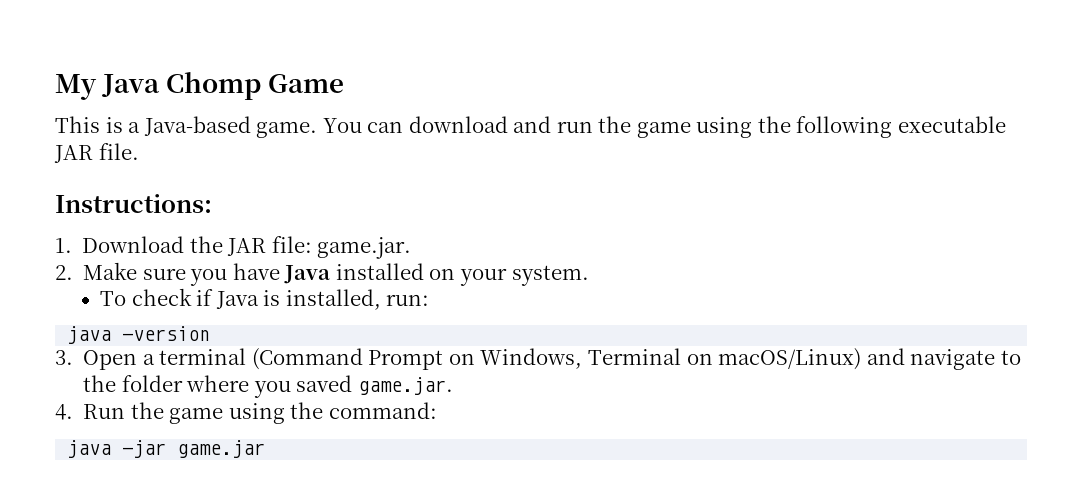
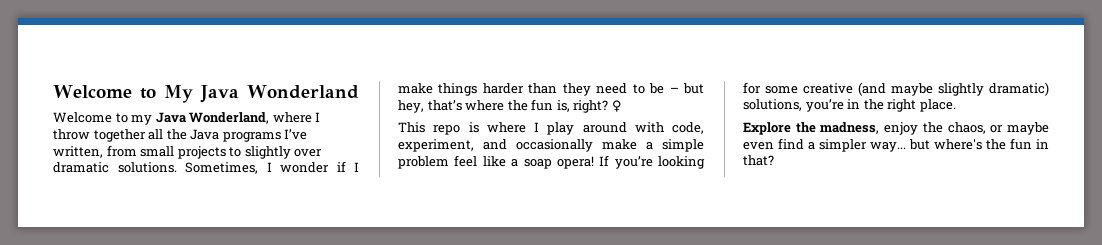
- My Java Chomp Game
- This is a Java-based game. You can download and run the game using the following executable JAR file.
- Instructions:
- 1. Download the JAR file: game.jar.
- 2. Make sure you have Java installed on your system.
- To check if Java is installed, run:
- java -version
- 3. Open a terminal (Command Prompt on Windows, Terminal on macOS/Linux) and navigate to the folder where you saved game.jar.
- 4. Run the game using the command:
- java -jar game.jar
+ Welcome to My Java Wonderland
+ Welcome to my Java Wonderland, where I throw together all the Java programs I’ve written, from small projects to slightly over dramatic solutions. Sometimes, I wonder if I make things harder than they need to be – but hey, that’s where the fun is, right? ♀
+ This repo is where I play around with code, experiment, and occasionally make a simple problem feel like a soap opera! If you’re looking for some creative (and maybe slightly dramatic) solutions, you’re in the right place.
+ Explore the madness, enjoy the chaos, or maybe even find a simpler way... but where's the fun in that?

